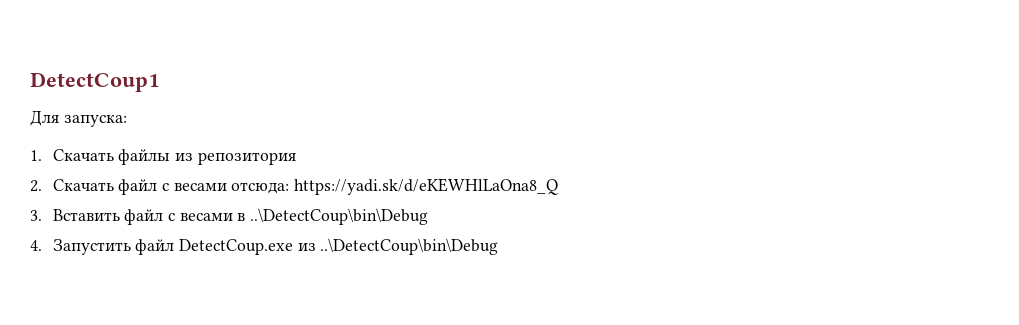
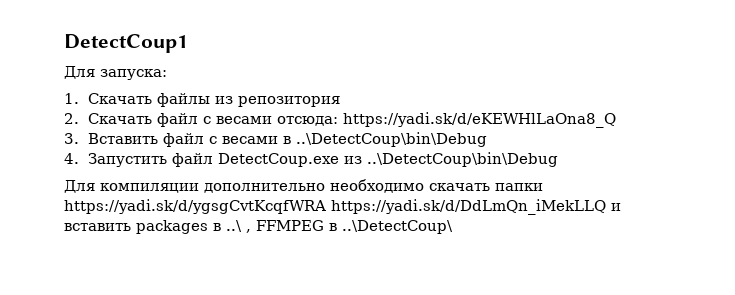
+ Для компиляции дополнительно необходимо скачать папки https://yadi.sk/d/ygsgCvtKcqfWRA https://yadi.sk/d/DdLmQn_iMekLLQ и вставить packages в ..\ , FFMPEG в ..\DetectCoup\

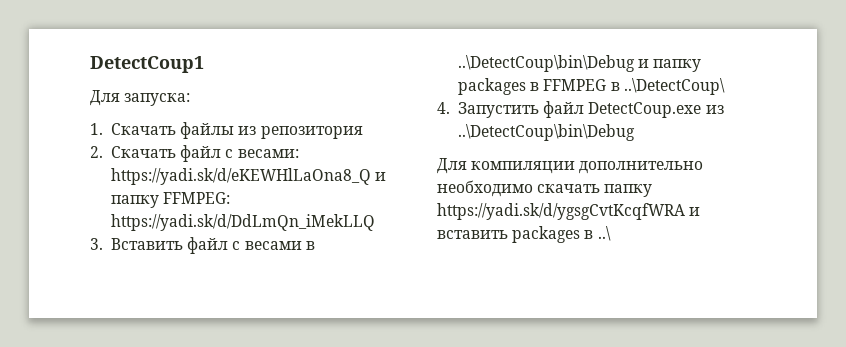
- 2. Скачать файл с весами отсюда: https://yadi.sk/d/eKEWHlLaOna8_Q
+ 2. Скачать файл с весами: https://yadi.sk/d/eKEWHlLaOna8_Q и папку FFMPEG: https://yadi.sk/d/DdLmQn_iMekLLQ
- 3. Вставить файл с весами в ..\DetectCoup\bin\Debug
+ 3. Вставить файл с весами в ..\DetectCoup\bin\Debug и папку packages в FFMPEG в ..\DetectCoup\
- Для компиляции дополнительно необходимо скачать папки https://yadi.sk/d/ygsgCvtKcqfWRA https://yadi.sk/d/DdLmQn_iMekLLQ и вставить packages в ..\ , FFMPEG в ..\DetectCoup\
+ Для компиляции дополнительно необходимо скачать папку https://yadi.sk/d/ygsgCvtKcqfWRA и вставить packages в ..\

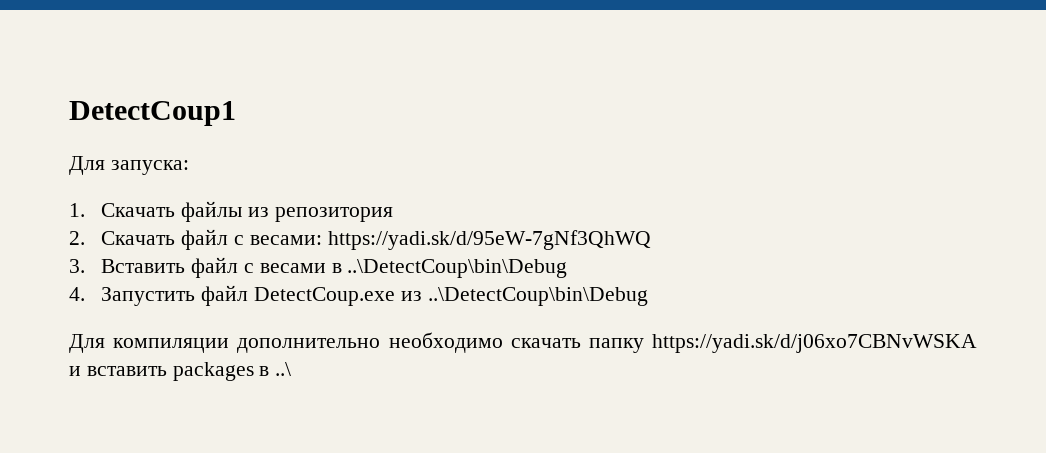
- 2. Скачать файл с весами: https://yadi.sk/d/eKEWHlLaOna8_Q и папку FFMPEG: https://yadi.sk/d/DdLmQn_iMekLLQ
+ 2. Скачать файл с весами: https://yadi.sk/d/95eW-7gNf3QhWQ
- 3. Вставить файл с весами в ..\DetectCoup\bin\Debug и папку packages в FFMPEG в ..\DetectCoup\
+ 3. Вставить файл с весами в ..\DetectCoup\bin\Debug
- Для компиляции дополнительно необходимо скачать папку https://yadi.sk/d/ygsgCvtKcqfWRA и вставить packages в ..\
+ Для компиляции дополнительно необходимо скачать папку https://yadi.sk/d/j06xo7CBNvWSKA и вставить packages в ..\

